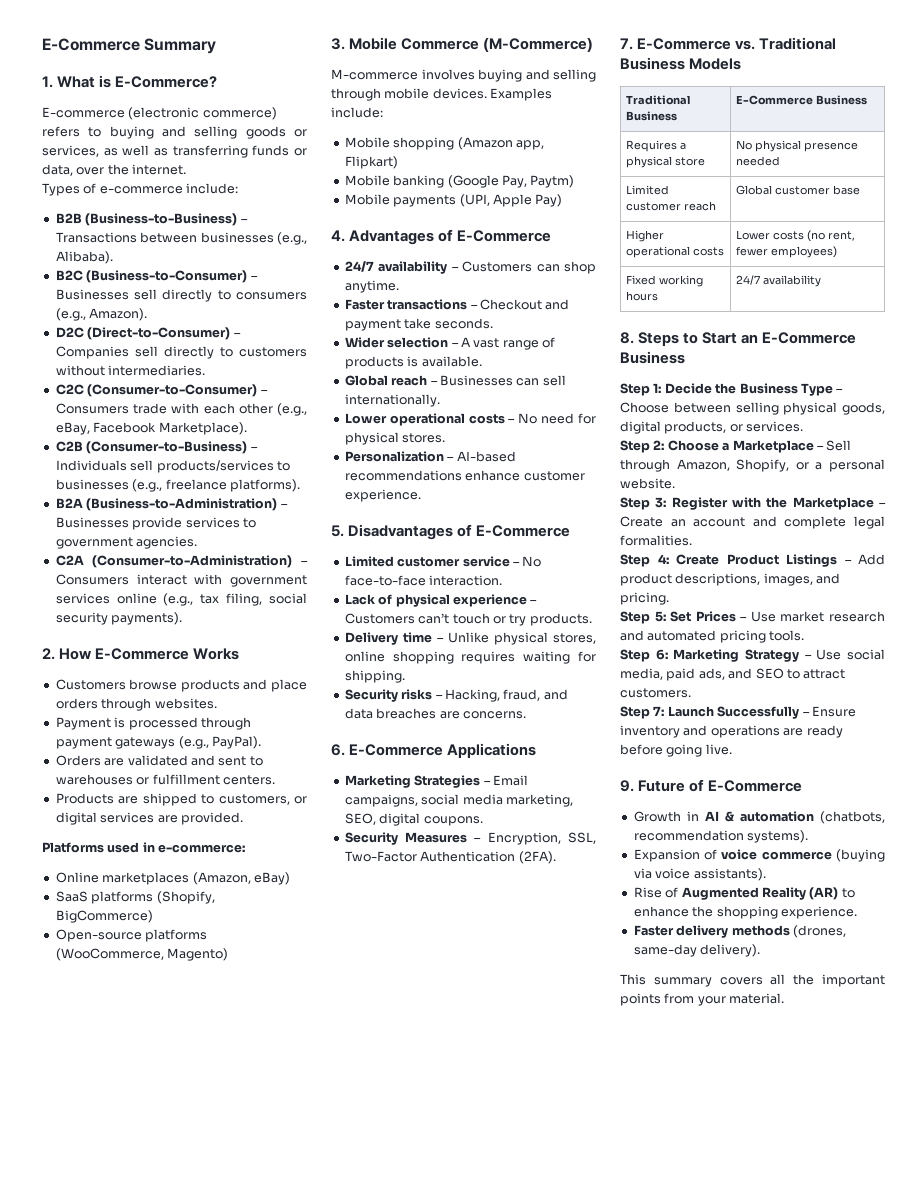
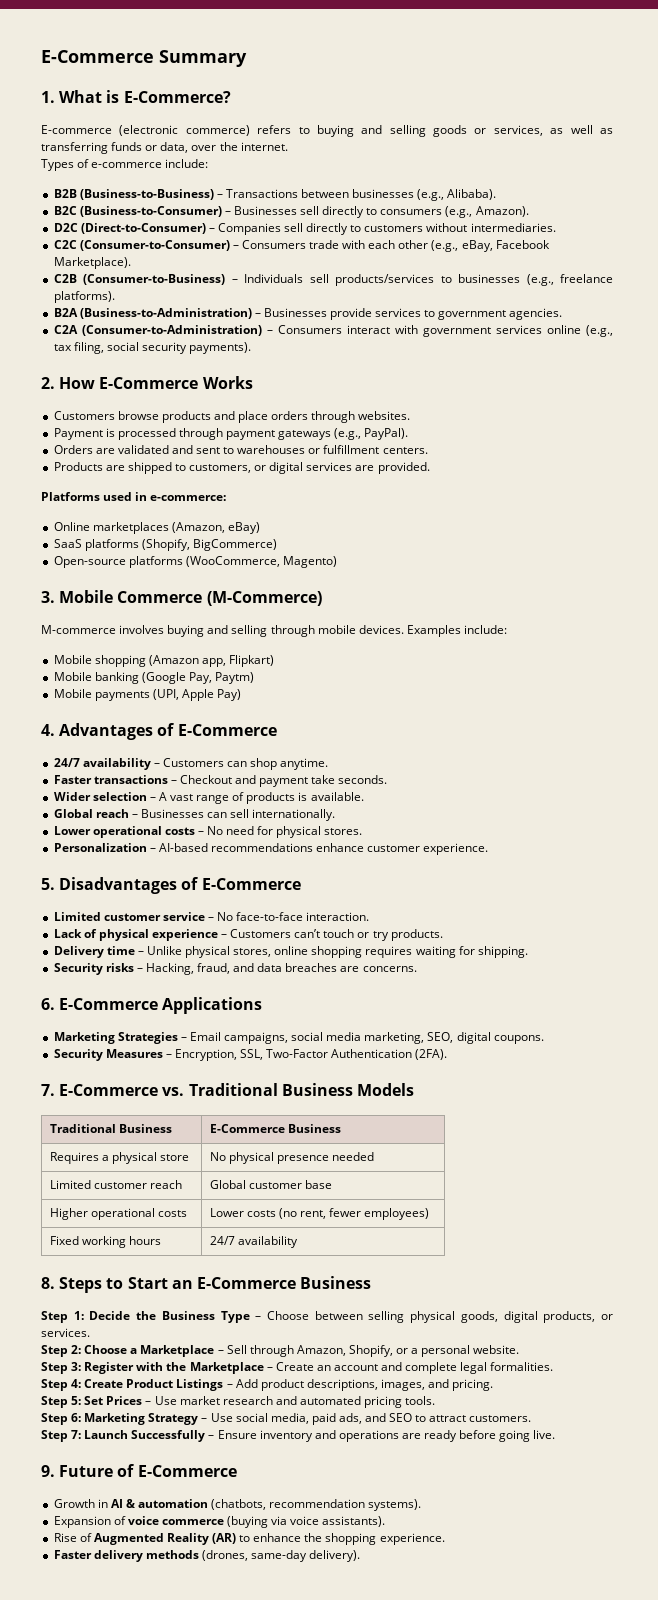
- This summary covers all the important points from your material.

